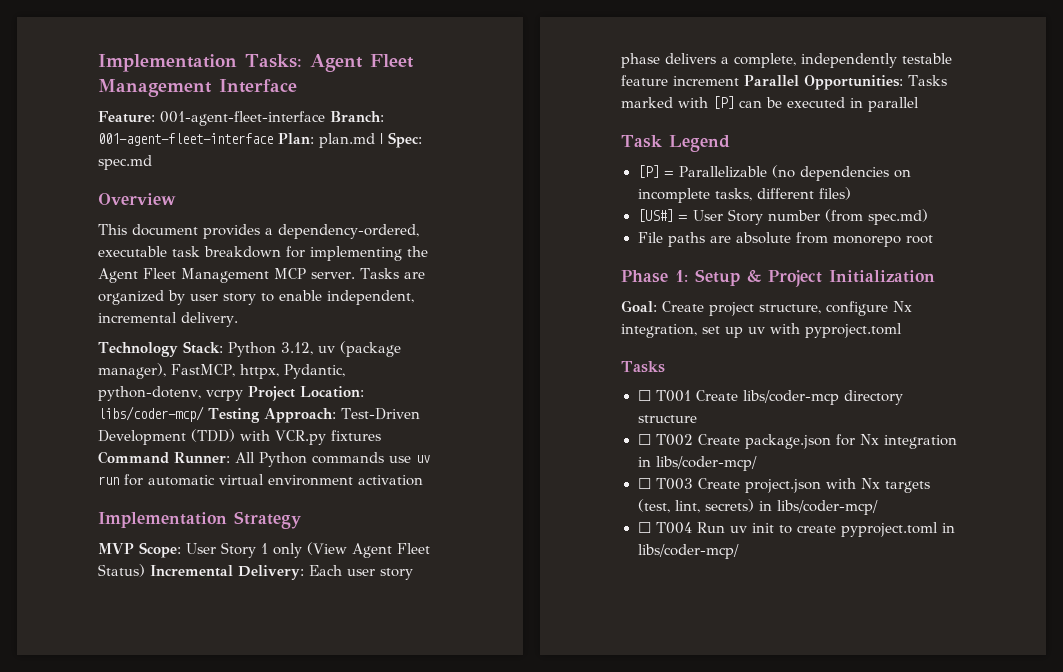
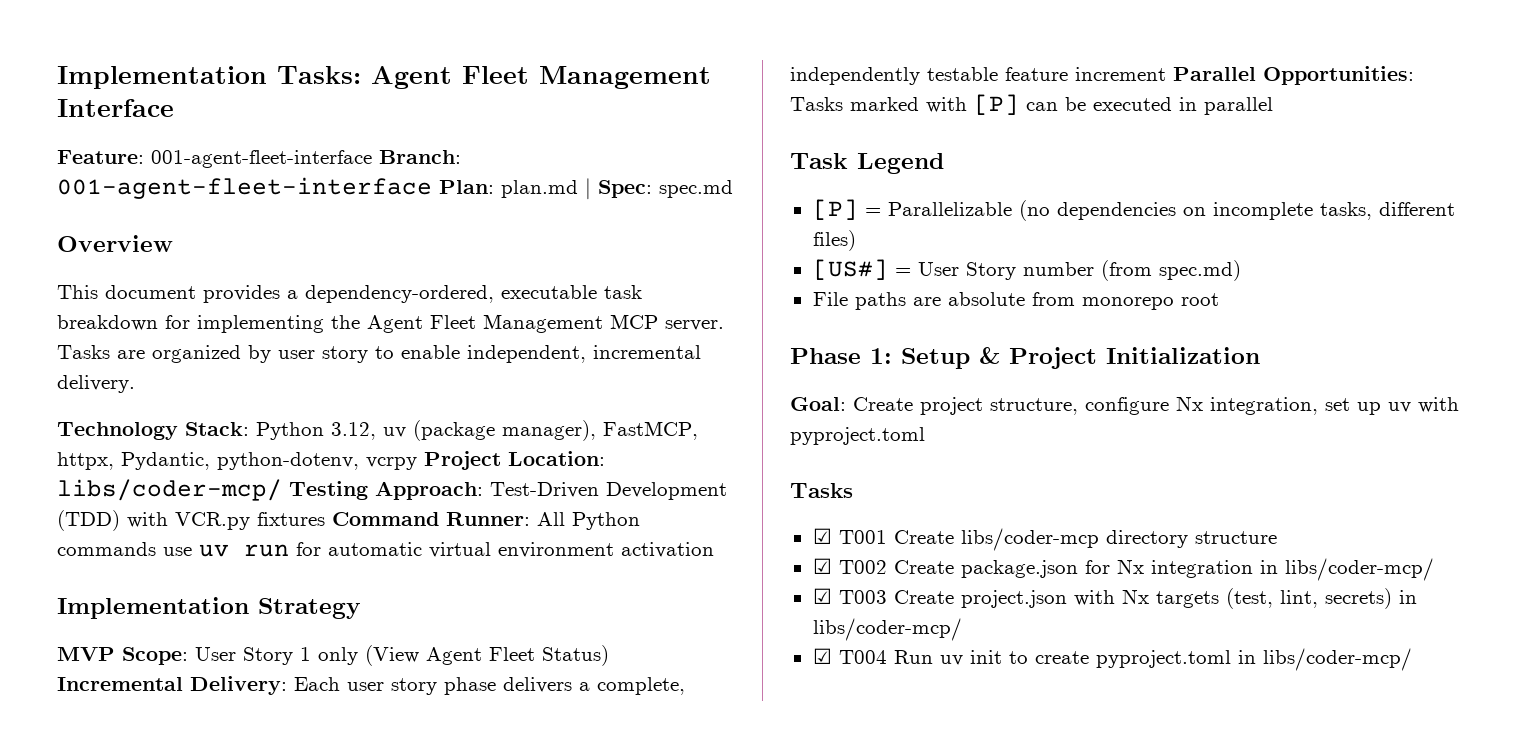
- ☐ T001 Create libs/coder-mcp directory structure
+ ☑ T001 Create libs/coder-mcp directory structure
- ☐ T002 Create package.json for Nx integration in libs/coder-mcp/
+ ☑ T002 Create package.json for Nx integration in libs/coder-mcp/
- ☐ T003 Create project.json with Nx targets (test, lint, secrets) in libs/coder-mcp/
+ ☑ T003 Create project.json with Nx targets (test, lint, secrets) in libs/coder-mcp/
- ☐ T004 Run uv init to create pyproject.toml in libs/coder-mcp/
+ ☑ T004 Run uv init to create pyproject.toml in libs/coder-mcp/

